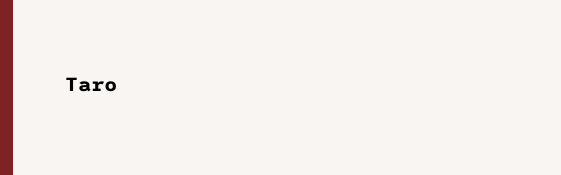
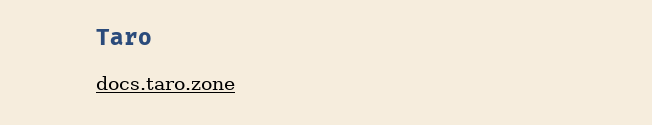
+ docs.taro.zone

